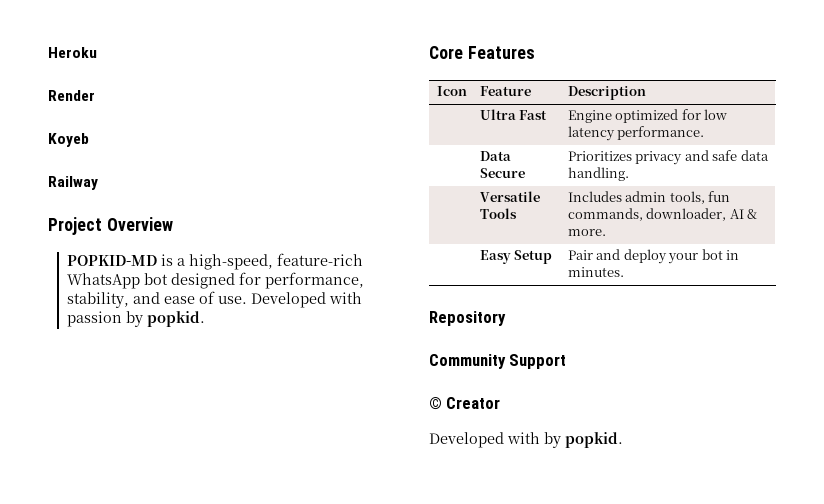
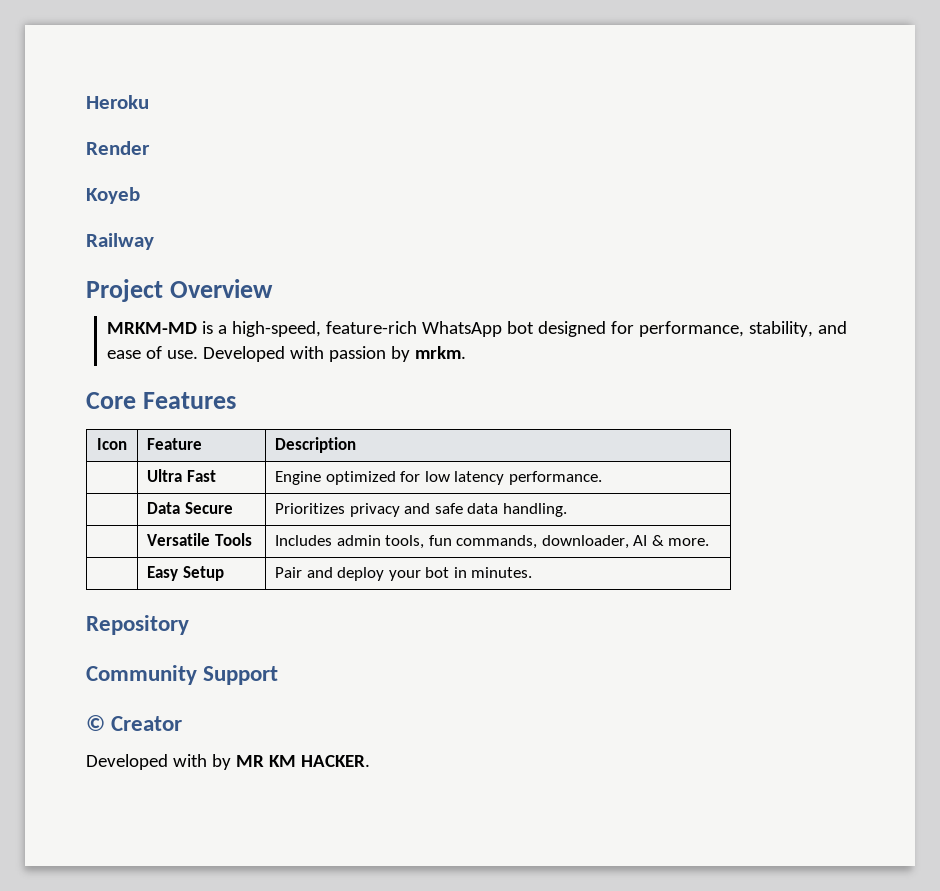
- POPKID-MD is a high-speed, feature-rich WhatsApp bot designed for performance, stability, and ease of use.
+ MRKM-MD is a high-speed, feature-rich WhatsApp bot designed for performance, stability, and ease of use.
- Developed with passion by popkid.
+ Developed with passion by mrkm.
- Developed with by popkid.
+ Developed with by MR KM HACKER.

